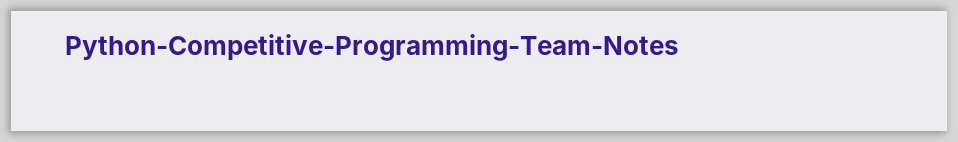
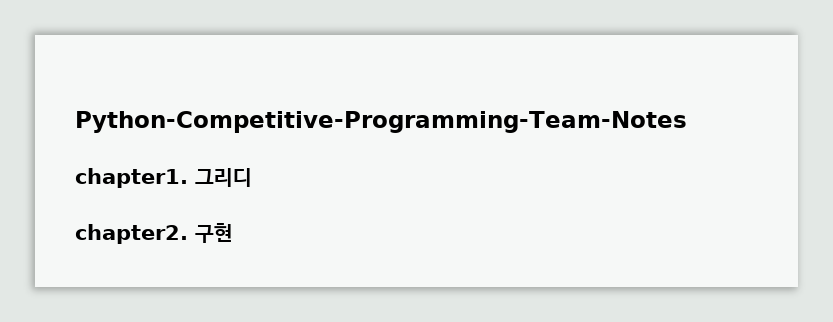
+ chapter1. 그리디
+ chapter2. 구현

